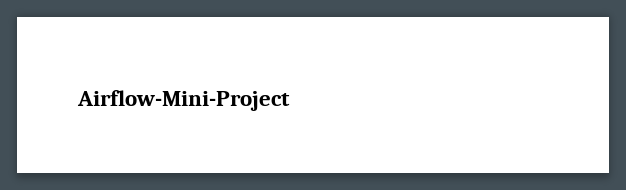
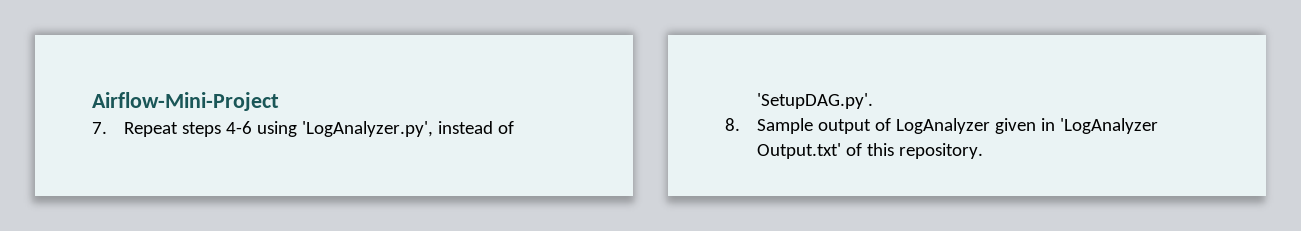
+ 7. Repeat steps 4-6 using 'LogAnalyzer.py', instead of 'SetupDAG.py'.
+ 8. Sample output of LogAnalyzer given in 'LogAnalyzer Output.txt' of this repository.

